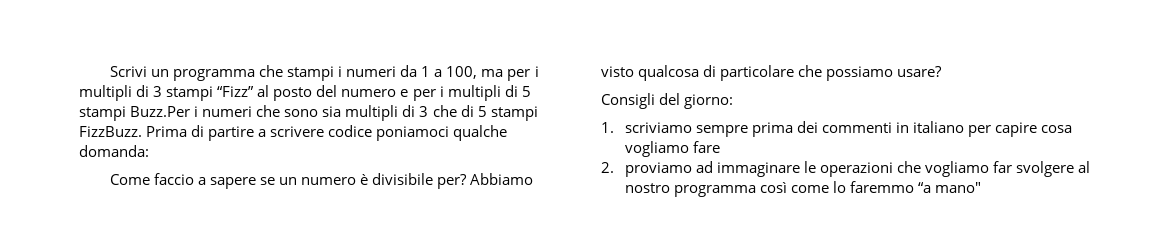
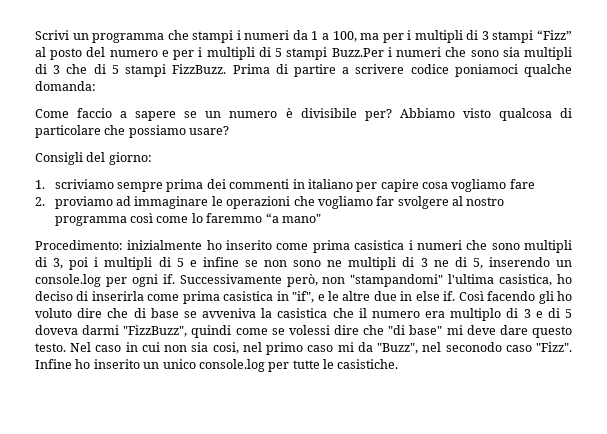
+ Procedimento: inizialmente ho inserito come prima casistica i numeri che sono multipli di 3, poi i multipli di 5 e infine se non sono ne multipli di 3 ne di 5, inserendo un console.log per ogni if. Successivamente però, non "stampandomi" l'ultima casistica, ho deciso di inserirla come prima casistica in "if", e le altre due in else if. Così facendo gli ho voluto dire che di base se avveniva la casistica che il numero era multiplo di 3 e di 5 doveva darmi "FizzBuzz", quindi come se volessi dire che "di base" mi deve dare questo testo. Nel caso in cui non sia cosi, nel primo caso mi da "Buzz", nel seconodo caso "Fizz". Infine ho inserito un unico console.log per tutte le casistiche.

